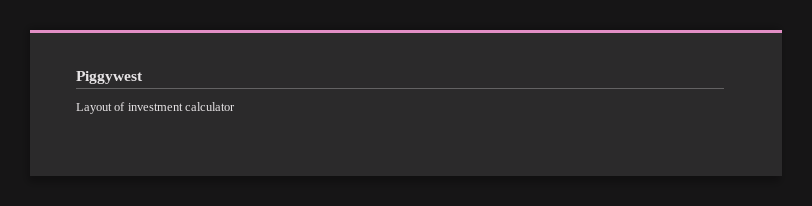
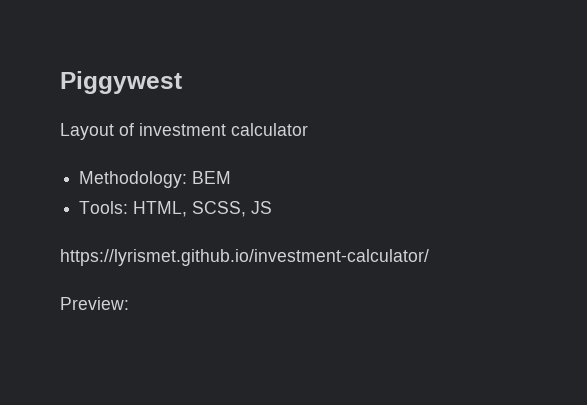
+ Methodology: BEM
+ Tools: HTML, SCSS, JS
+ https://lyrismet.github.io/investment-calculator/
+ Preview:

